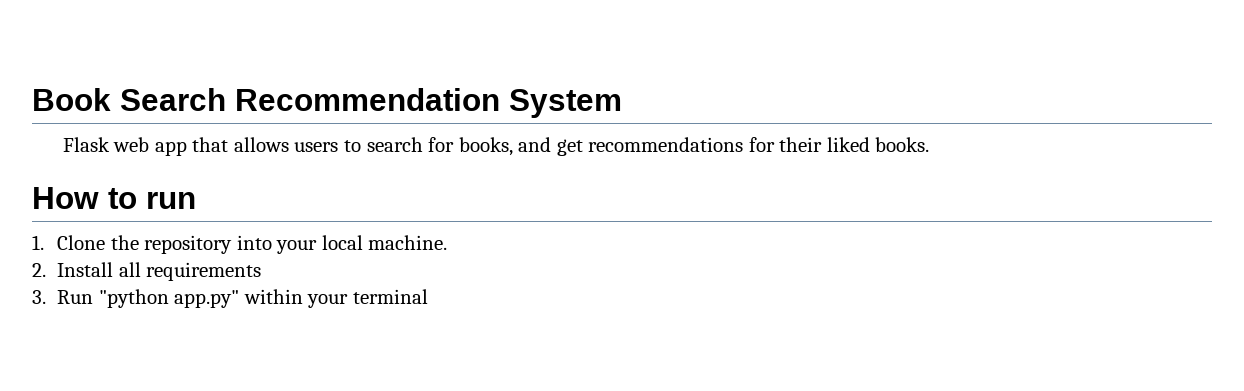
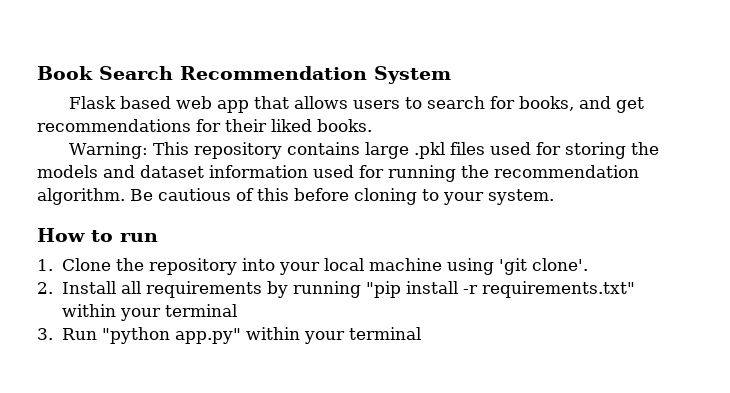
- Flask web app that allows users to search for books, and get recommendations for their liked books.
+ Flask based web app that allows users to search for books, and get recommendations for their liked books.
+ Warning: This repository contains large .pkl files used for storing the models and dataset information used for running the recommendation algorithm. Be cautious of this before cloning to your system.
- 1. Clone the repository into your local machine.
+ 1. Clone the repository into your local machine using 'git clone'.
- 2. Install all requirements
+ 2. Install all requirements by running "pip install -r requirements.txt" within your terminal

